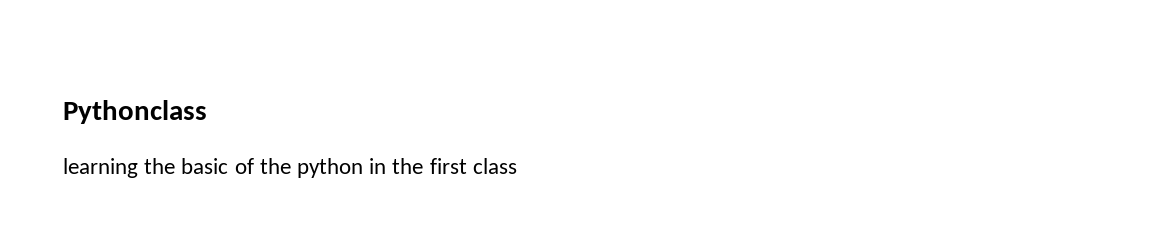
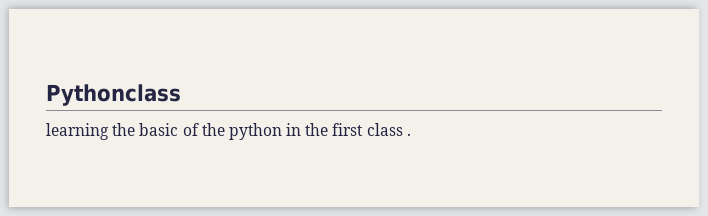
- learning the basic of the python in the first class
+ learning the basic of the python in the first class .

